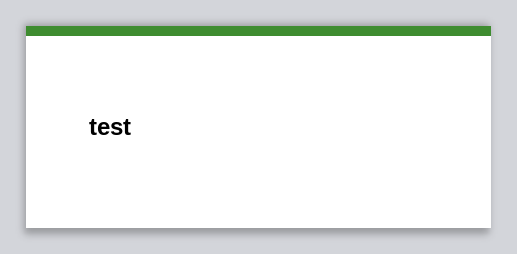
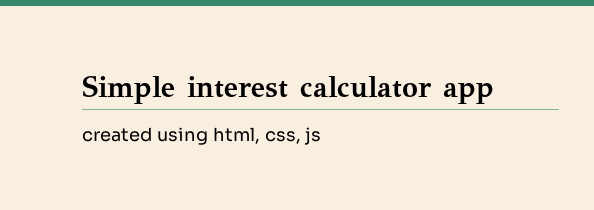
- test
+ Simple interest calculator app
+ created using html, css, js

